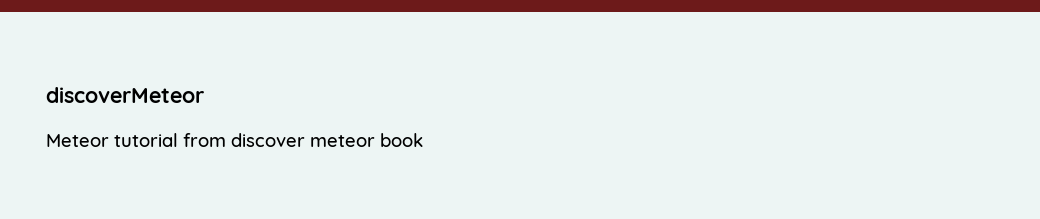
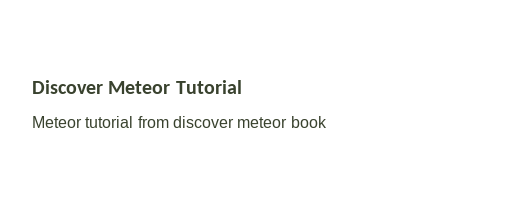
- discoverMeteor
+ Discover Meteor Tutorial

